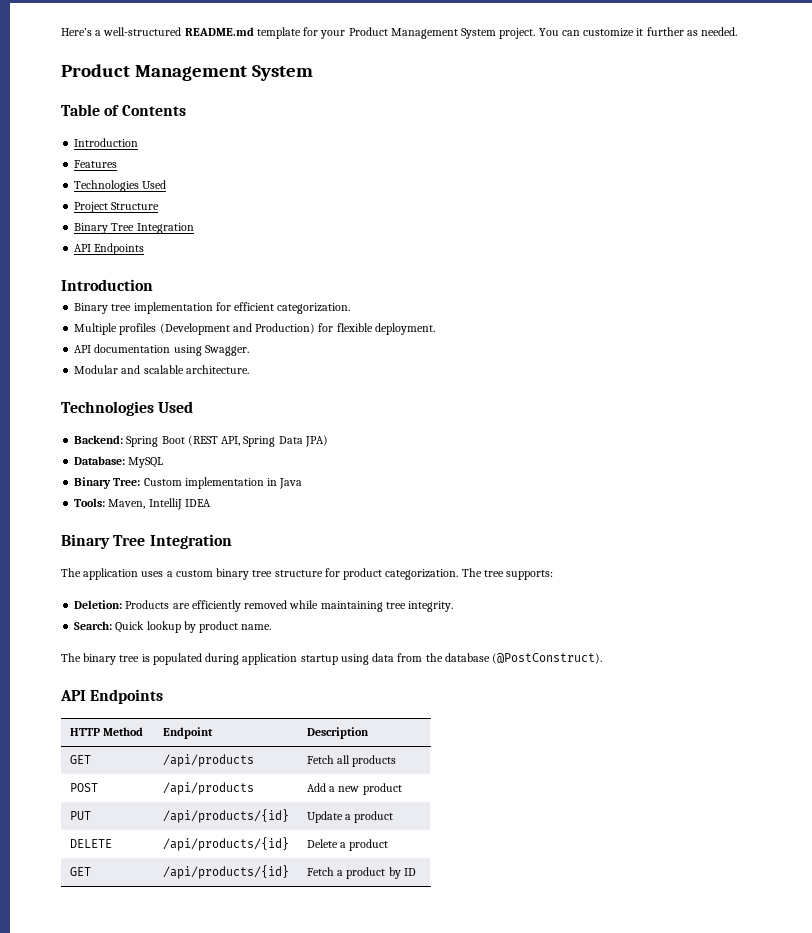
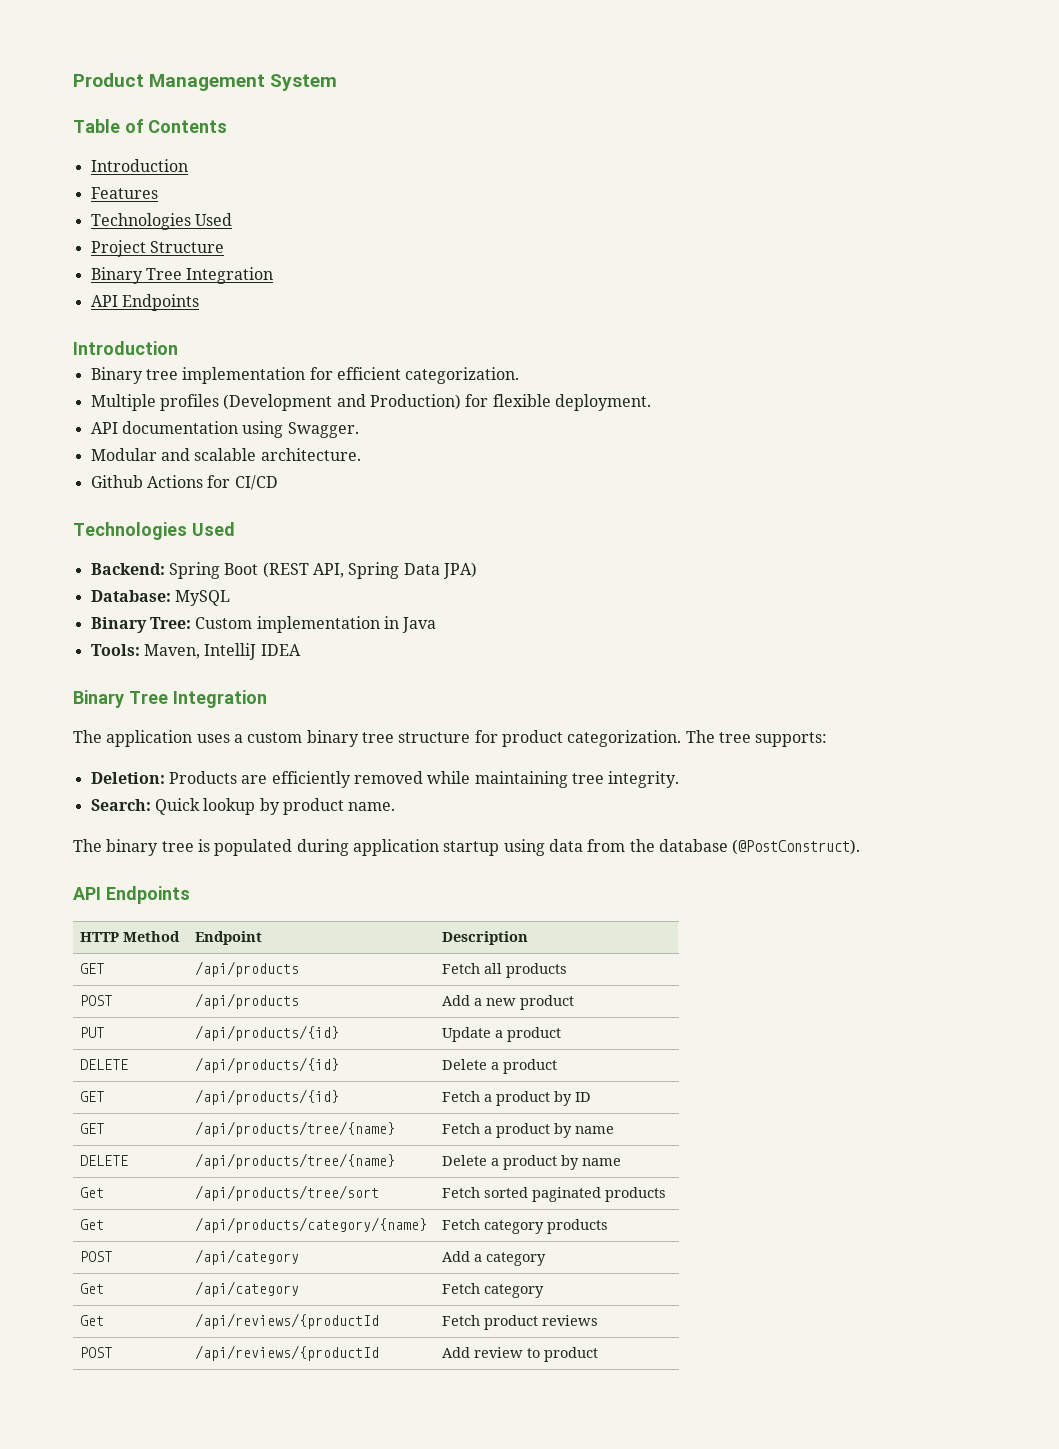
- Here’s a well-structured README.md template for your Product Management System project. You can customize it further as needed.
+ Github Actions for CI/CD
+ GET | /api/products/tree/{name} | Fetch a product by name
+ DELETE | /api/products/tree/{name} | Delete a product by name
+ Get | /api/products/tree/sort | Fetch sorted paginated products
+ Get | /api/products/category/{name} | Fetch category products
+ POST | /api/category | Add a category
+ Get | /api/category | Fetch category
+ Get | /api/reviews/{productId | Fetch product reviews
+ POST | /api/reviews/{productId | Add review to product

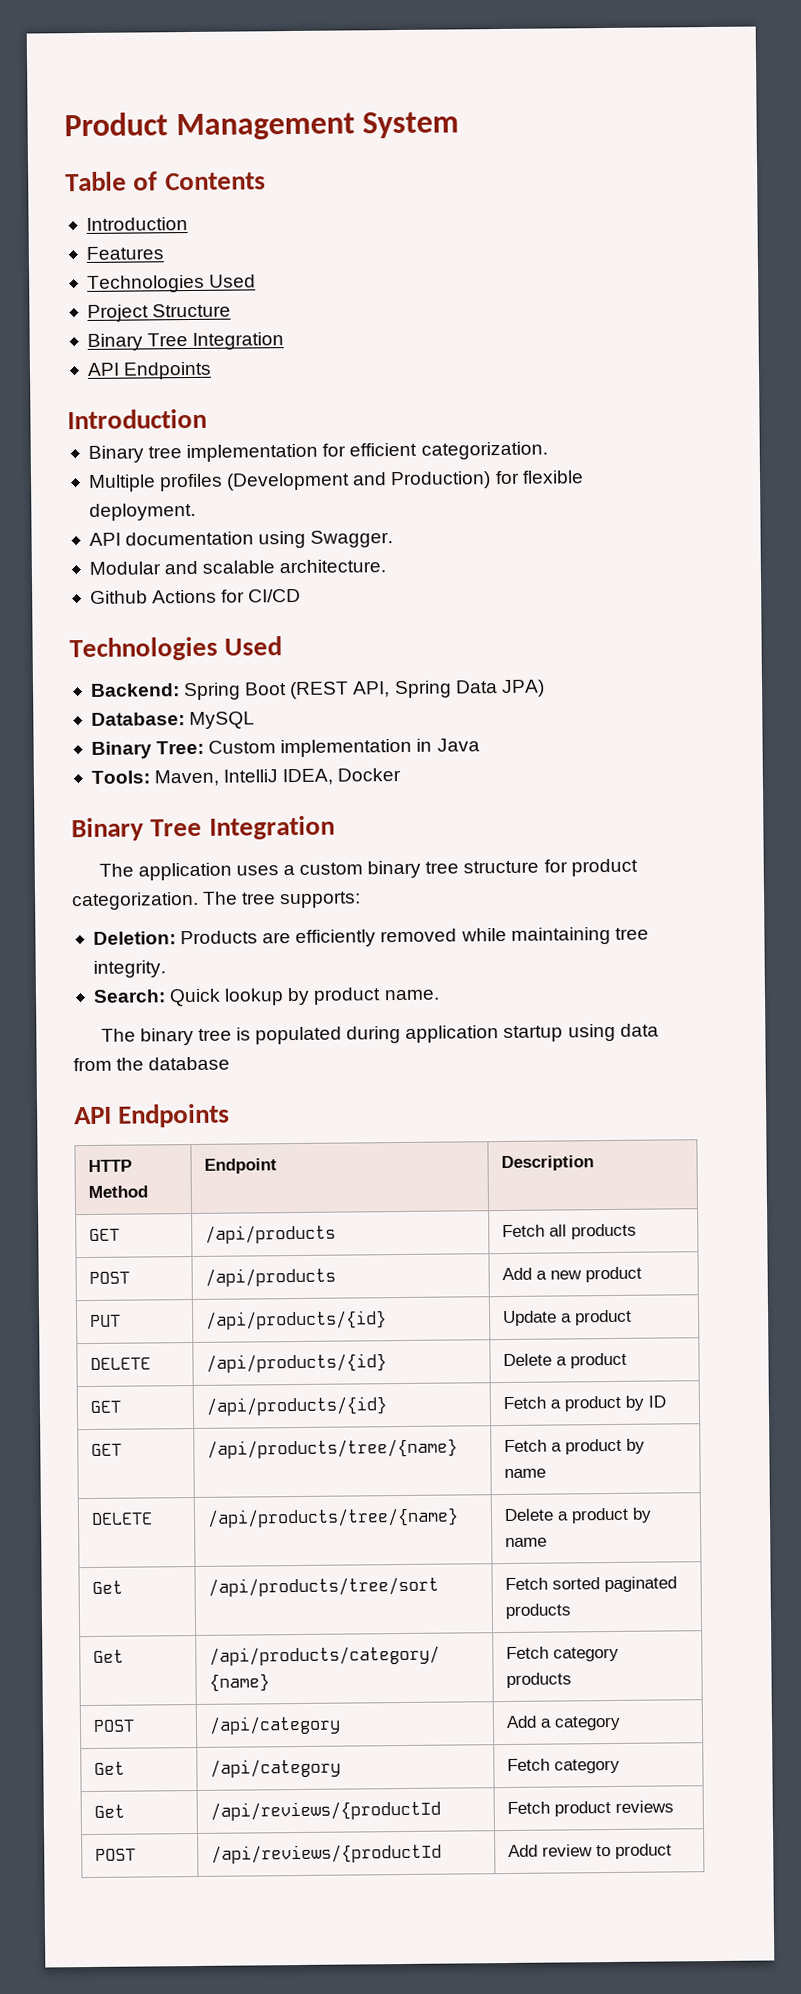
- Tools: Maven, IntelliJ IDEA
+ Tools: Maven, IntelliJ IDEA, Docker
- The binary tree is populated during application startup using data from the database (@PostConstruct).
+ The binary tree is populated during application startup using data from the database

